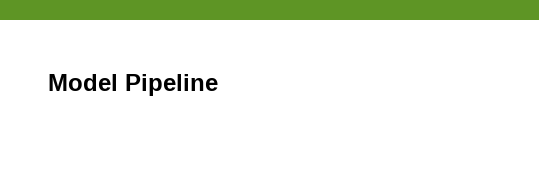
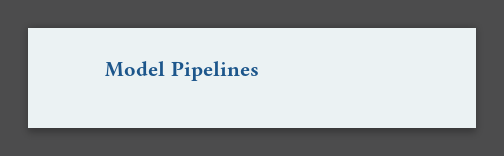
- Model Pipeline
+ Model Pipelines

